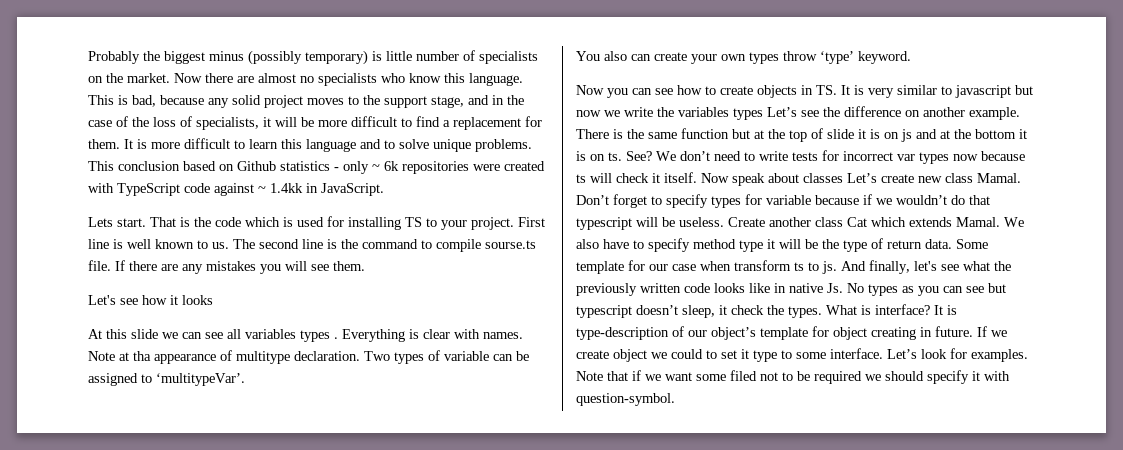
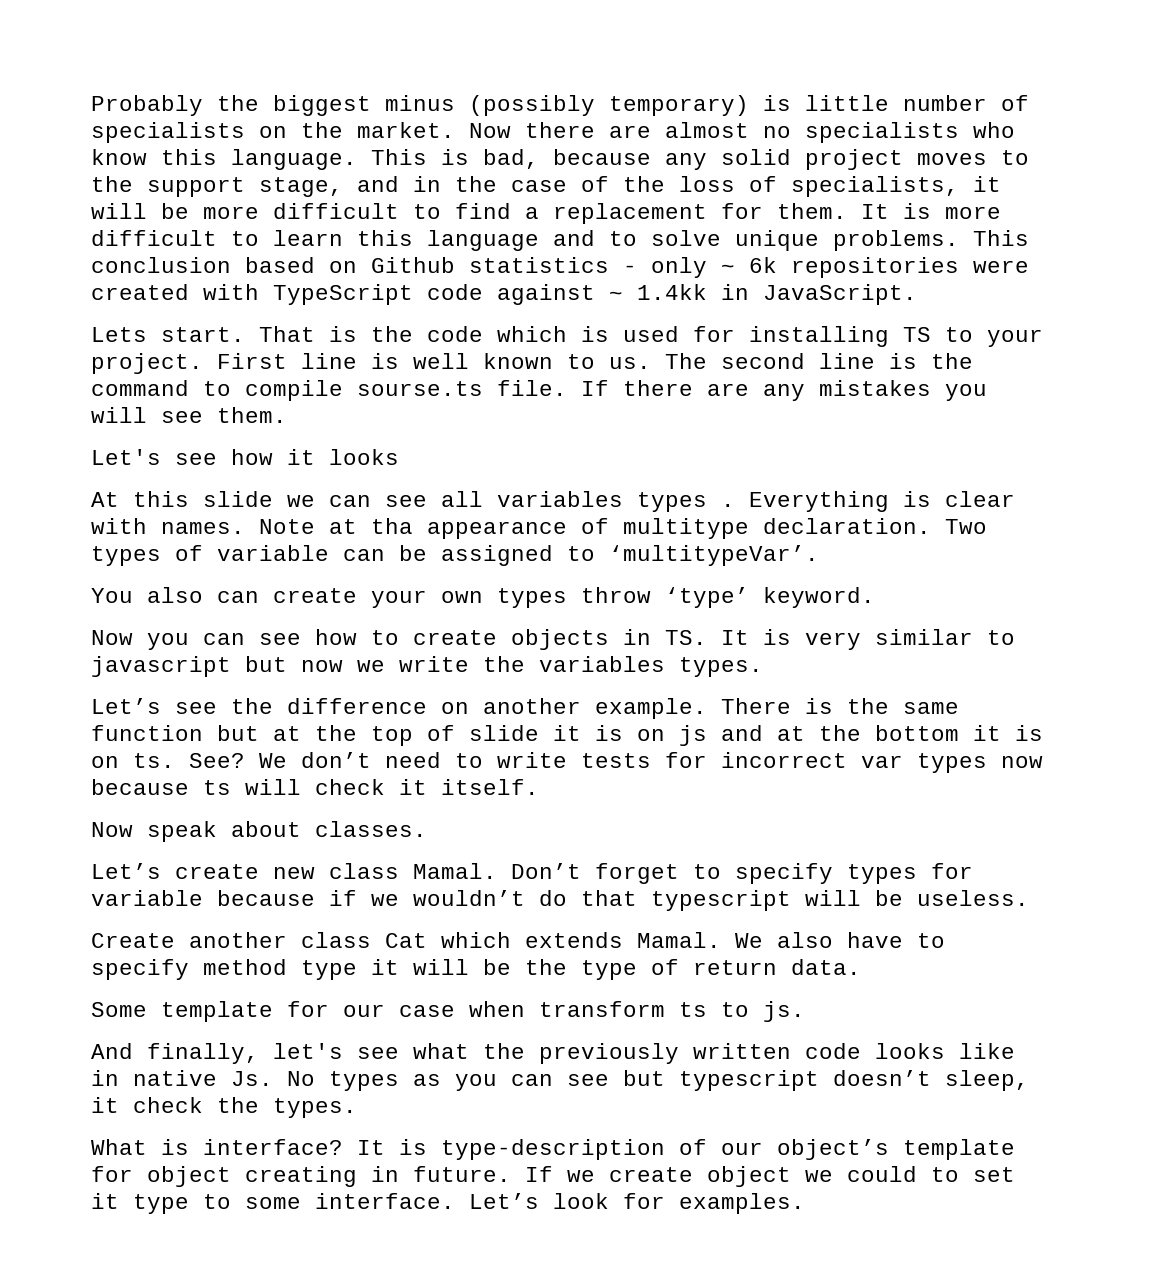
- Now you can see how to create objects in TS. It is very similar to javascript but now we write the variables types Let’s see the difference on another example.
+ Now you can see how to create objects in TS. It is very similar to javascript but now we write the variables types.
+ Let’s see the difference on another example.
- We don’t need to write tests for incorrect var types now because ts will check it itself. Now speak about classes Let’s create new class Mamal.
+ We don’t need to write tests for incorrect var types now because ts will check it itself.
+ Now speak about classes.
+ Let’s create new class Mamal.
- Don’t forget to specify types for variable because if we wouldn’t do that typescript will be useless. Create another class Cat which extends Mamal.
+ Don’t forget to specify types for variable because if we wouldn’t do that typescript will be useless.
+ Create another class Cat which extends Mamal.
- We also have to specify method type it will be the type of return data. Some template for our case when transform ts to js. And finally, let's see what the previously written code looks like in native Js. No types as you can see but typescript doesn’t sleep, it check the types. What is interface?
+ We also have to specify method type it will be the type of return data.
+ Some template for our case when transform ts to js.
+ And finally, let's see what the previously written code looks like in native Js. No types as you can see but typescript doesn’t sleep, it check the types.
+ What is interface?
- Note that if we want some filed not to be required we should specify it with question-symbol.

